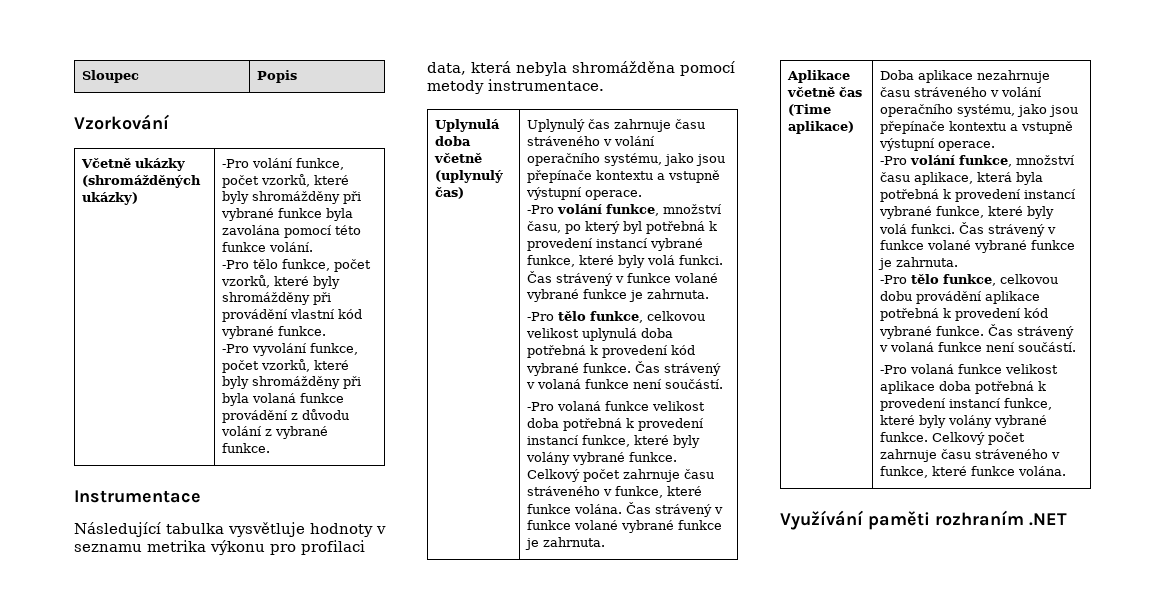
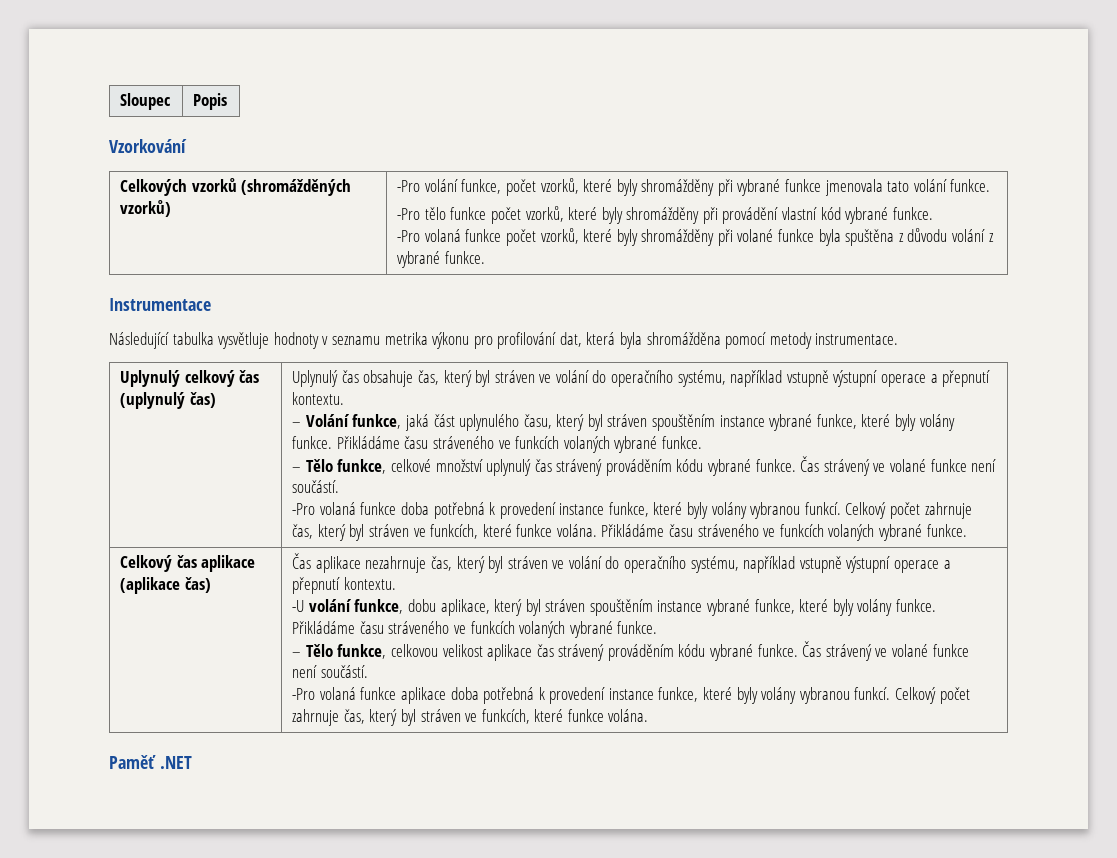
- Včetně ukázky (shromážděných ukázky)
+ Celkových vzorků (shromážděných vzorků)
- -Pro volání funkce, počet vzorků, které byly shromážděny při vybrané funkce byla zavolána pomocí této funkce volání.
- -Pro tělo funkce, počet vzorků, které byly shromážděny při provádění vlastní kód vybrané funkce.
+ -Pro volání funkce, počet vzorků, které byly shromážděny při vybrané funkce jmenovala tato volání funkce.
+ -Pro tělo funkce počet vzorků, které byly shromážděny při provádění vlastní kód vybrané funkce.
- -Pro vyvolání funkce, počet vzorků, které byly shromážděny při byla volaná funkce provádění z důvodu volání z vybrané funkce.
+ -Pro volaná funkce počet vzorků, které byly shromážděny při volané funkce byla spuštěna z důvodu volání z vybrané funkce.
- Následující tabulka vysvětluje hodnoty v seznamu metrika výkonu pro profilaci data, která nebyla shromážděna pomocí metody instrumentace.
+ Následující tabulka vysvětluje hodnoty v seznamu metrika výkonu pro profilování dat, která byla shromážděna pomocí metody instrumentace.
- Uplynulá doba včetně (uplynulý čas)
+ Uplynulý celkový čas (uplynulý čas)
- Uplynulý čas zahrnuje času stráveného v volání operačního systému, jako jsou přepínače kontextu a vstupně výstupní operace.
- -Pro volání funkce, množství času, po který byl potřebná k provedení instancí vybrané funkce, které byly volá funkci. Čas strávený v funkce volané vybrané funkce je zahrnuta.
- -Pro tělo funkce, celkovou velikost uplynulá doba potřebná k provedení kód vybrané funkce. Čas strávený v volaná funkce není součástí.
- -Pro volaná funkce velikost doba potřebná k provedení instancí funkce, které byly volány vybrané funkce. Celkový počet zahrnuje času stráveného v funkce, které funkce volána. Čas strávený v funkce volané vybrané funkce je zahrnuta.
- Aplikace včetně čas (Time aplikace) | Doba aplikace nezahrnuje času stráveného v volání operačního systému, jako jsou přepínače kontextu a vstupně výstupní operace.
- -Pro volání funkce, množství času aplikace, která byla potřebná k provedení instancí vybrané funkce, které byly volá funkci. Čas strávený v funkce volané vybrané funkce je zahrnuta.
- -Pro tělo funkce, celkovou dobu provádění aplikace potřebná k provedení kód vybrané funkce. Čas strávený v volaná funkce není součástí.
- -Pro volaná funkce velikost aplikace doba potřebná k provedení instancí funkce, které byly volány vybrané funkce. Celkový počet zahrnuje času stráveného v funkce, které funkce volána.
+ Uplynulý čas obsahuje čas, který byl stráven ve volání do operačního systému, například vstupně výstupní operace a přepnutí kontextu.
+ – Volání funkce, jaká část uplynulého času, který byl stráven spouštěním instance vybrané funkce, které byly volány funkce. Přikládáme času stráveného ve funkcích volaných vybrané funkce.
+ – Tělo funkce, celkové množství uplynulý čas strávený prováděním kódu vybrané funkce. Čas strávený ve volané funkce není součástí.
+ -Pro volaná funkce doba potřebná k provedení instance funkce, které byly volány vybranou funkcí. Celkový počet zahrnuje čas, který byl stráven ve funkcích, které funkce volána. Přikládáme času stráveného ve funkcích volaných vybrané funkce.
+ Celkový čas aplikace (aplikace čas) | Čas aplikace nezahrnuje čas, který byl stráven ve volání do operačního systému, například vstupně výstupní operace a přepnutí kontextu.
+ -U volání funkce, dobu aplikace, který byl stráven spouštěním instance vybrané funkce, které byly volány funkce. Přikládáme času stráveného ve funkcích volaných vybrané funkce.
+ – Tělo funkce, celkovou velikost aplikace čas strávený prováděním kódu vybrané funkce. Čas strávený ve volané funkce není součástí.
+ -Pro volaná funkce aplikace doba potřebná k provedení instance funkce, které byly volány vybranou funkcí. Celkový počet zahrnuje čas, který byl stráven ve funkcích, které funkce volána.
- Využívání paměti rozhraním .NET
+ Paměť .NET

